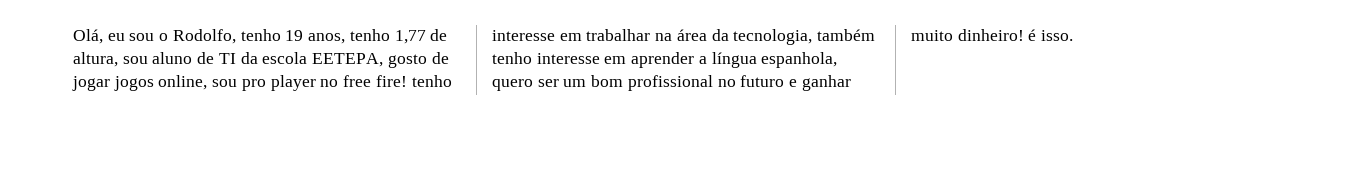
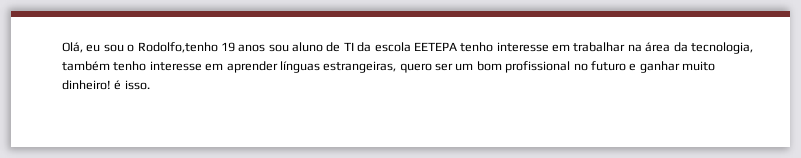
- Olá, eu sou o Rodolfo, tenho 19 anos, tenho 1,77 de altura, sou aluno de TI da escola EETEPA, gosto de jogar jogos online, sou pro player no free fire! tenho interesse em trabalhar na área da tecnologia, também tenho interesse em aprender a língua espanhola, quero ser um bom profissional no futuro e ganhar muito dinheiro! é isso.
+ Olá, eu sou o Rodolfo,tenho 19 anos sou aluno de TI da escola EETEPA tenho interesse em trabalhar na área da tecnologia, também tenho interesse em aprender línguas estrangeiras, quero ser um bom profissional no futuro e ganhar muito dinheiro! é isso.

